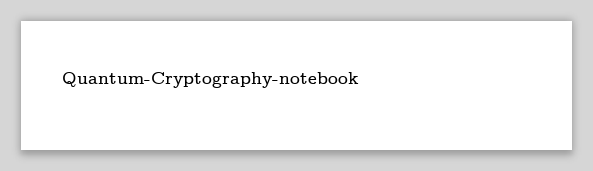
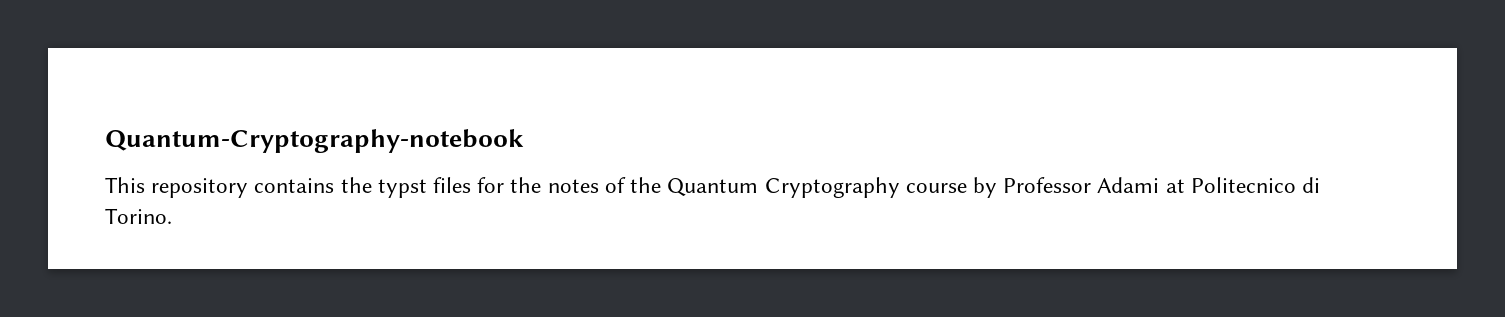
+ This repository contains the typst files for the notes of the Quantum Cryptography course by Professor Adami at Politecnico di Torino.

